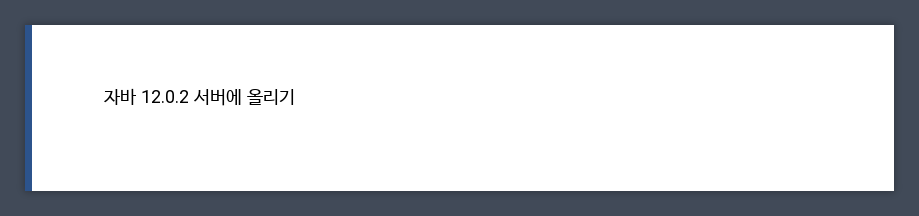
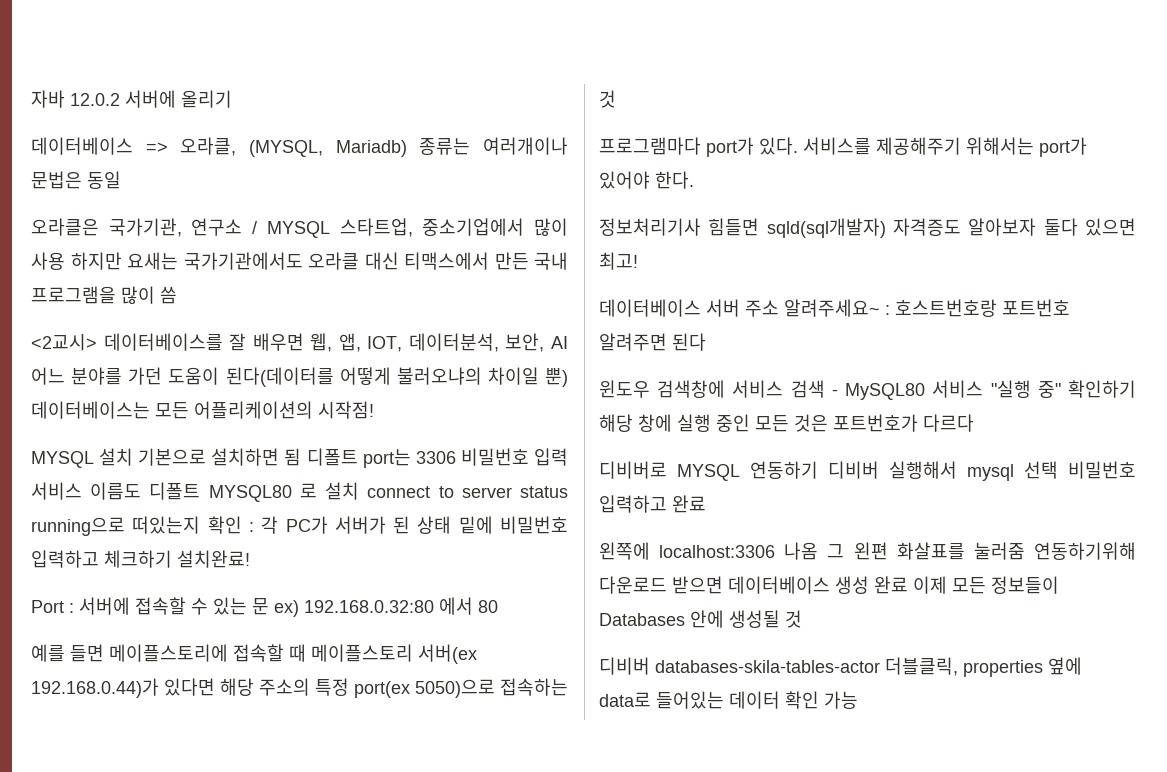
+ 데이터베이스 => 오라클, (MYSQL, Mariadb) 종류는 여러개이나 문법은 동일
+ 오라클은 국가기관, 연구소 / MYSQL 스타트업, 중소기업에서 많이 사용 하지만 요새는 국가기관에서도 오라클 대신 티맥스에서 만든 국내 프로그램을 많이 씀
+ <2교시> 데이터베이스를 잘 배우면 웹, 앱, IOT, 데이터분석, 보안, AI 어느 분야를 가던 도움이 된다(데이터를 어떻게 불러오냐의 차이일 뿐) 데이터베이스는 모든 어플리케이션의 시작점!
+ MYSQL 설치 기본으로 설치하면 됨 디폴트 port는 3306 비밀번호 입력 서비스 이름도 디폴트 MYSQL80 로 설치 connect to server status running으로 떠있는지 확인 : 각 PC가 서버가 된 상태 밑에 비밀번호 입력하고 체크하기 설치완료!
+ Port : 서버에 접속할 수 있는 문 ex) 192.168.0.32:80 에서 80
+ 예를 들면 메이플스토리에 접속할 때 메이플스토리 서버(ex 192.168.0.44)가 있다면 해당 주소의 특정 port(ex 5050)으로 접속하는 것
+ 프로그램마다 port가 있다. 서비스를 제공해주기 위해서는 port가 있어야 한다.
+ 정보처리기사 힘들면 sqld(sql개발자) 자격증도 알아보자 둘다 있으면 최고!
+ 데이터베이스 서버 주소 알려주세요~ : 호스트번호랑 포트번호 알려주면 된다
+ 윈도우 검색창에 서비스 검색 - MySQL80 서비스 "실행 중" 확인하기 해당 창에 실행 중인 모든 것은 포트번호가 다르다
+ 디비버로 MYSQL 연동하기 디비버 실행해서 mysql 선택 비밀번호 입력하고 완료
+ 왼쪽에 localhost:3306 나옴 그 왼편 화살표를 눌러줌 연동하기위해 다운로드 받으면 데이터베이스 생성 완료 이제 모든 정보들이 Databases 안에 생성될 것
+ 디비버 databases-skila-tables-actor 더블클릭, properties 옆에 data로 들어있는 데이터 확인 가능

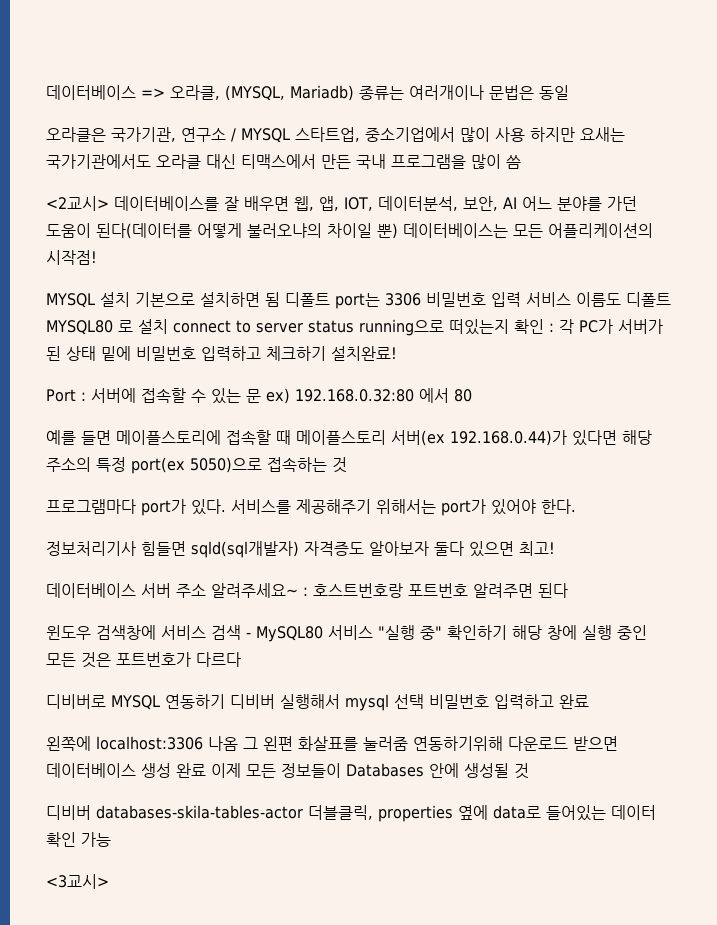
- 자바 12.0.2 서버에 올리기
+ <3교시>

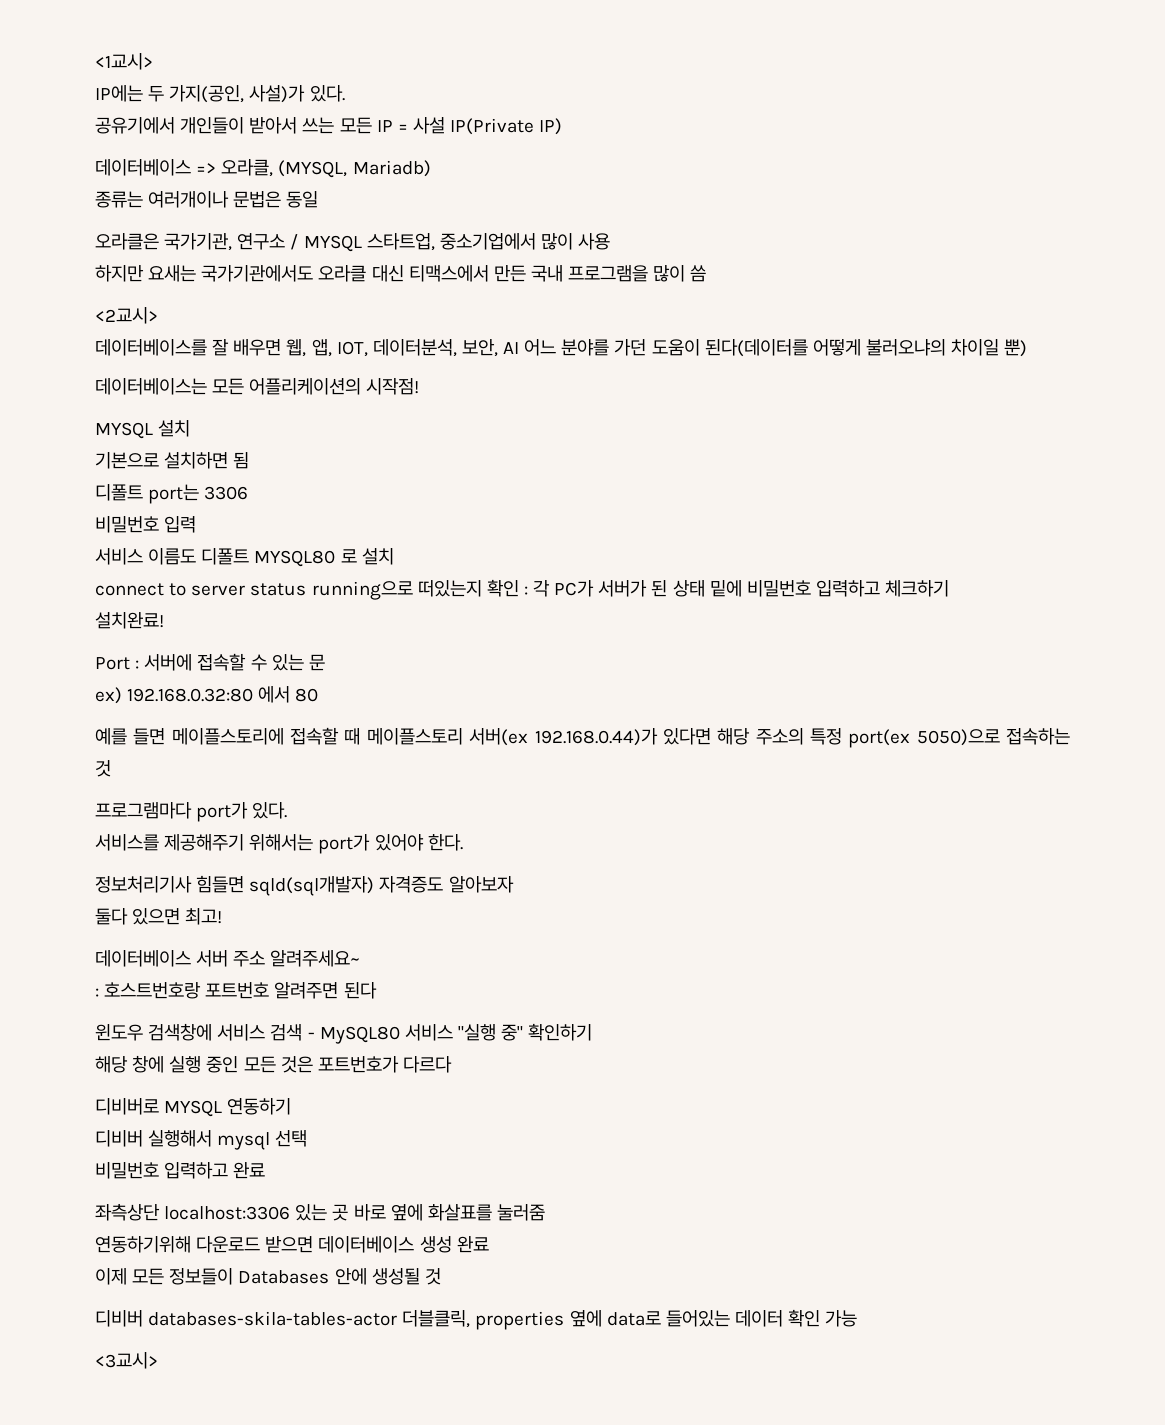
+ <1교시>
+ IP에는 두 가지(공인, 사설)가 있다.
+ 공유기에서 개인들이 받아서 쓰는 모든 IP = 사설 IP(Private IP)
- 데이터베이스 => 오라클, (MYSQL, Mariadb) 종류는 여러개이나 문법은 동일
+ 데이터베이스 => 오라클, (MYSQL, Mariadb)
+ 종류는 여러개이나 문법은 동일
- 오라클은 국가기관, 연구소 / MYSQL 스타트업, 중소기업에서 많이 사용 하지만 요새는 국가기관에서도 오라클 대신 티맥스에서 만든 국내 프로그램을 많이 씀
+ 오라클은 국가기관, 연구소 / MYSQL 스타트업, 중소기업에서 많이 사용
+ 하지만 요새는 국가기관에서도 오라클 대신 티맥스에서 만든 국내 프로그램을 많이 씀
- <2교시> 데이터베이스를 잘 배우면 웹, 앱, IOT, 데이터분석, 보안, AI 어느 분야를 가던 도움이 된다(데이터를 어떻게 불러오냐의 차이일 뿐) 데이터베이스는 모든 어플리케이션의 시작점!
+ <2교시>
+ 데이터베이스를 잘 배우면 웹, 앱, IOT, 데이터분석, 보안, AI 어느 분야를 가던 도움이 된다(데이터를 어떻게 불러오냐의 차이일 뿐)
+ 데이터베이스는 모든 어플리케이션의 시작점!
- MYSQL 설치 기본으로 설치하면 됨 디폴트 port는 3306 비밀번호 입력 서비스 이름도 디폴트 MYSQL80 로 설치 connect to server status running으로 떠있는지 확인 : 각 PC가 서버가 된 상태 밑에 비밀번호 입력하고 체크하기 설치완료!
+ MYSQL 설치
+ 기본으로 설치하면 됨
+ 디폴트 port는 3306
+ 비밀번호 입력
+ 서비스 이름도 디폴트 MYSQL80 로 설치
+ connect to server status running으로 떠있는지 확인 : 각 PC가 서버가 된 상태 밑에 비밀번호 입력하고 체크하기
+ 설치완료!
- Port : 서버에 접속할 수 있는 문 ex) 192.168.0.32:80 에서 80
+ Port : 서버에 접속할 수 있는 문
+ ex) 192.168.0.32:80 에서 80
- 프로그램마다 port가 있다. 서비스를 제공해주기 위해서는 port가 있어야 한다.
+ 프로그램마다 port가 있다.
+ 서비스를 제공해주기 위해서는 port가 있어야 한다.
- 정보처리기사 힘들면 sqld(sql개발자) 자격증도 알아보자 둘다 있으면 최고!
+ 정보처리기사 힘들면 sqld(sql개발자) 자격증도 알아보자
+ 둘다 있으면 최고!
- 데이터베이스 서버 주소 알려주세요~ : 호스트번호랑 포트번호 알려주면 된다
+ 데이터베이스 서버 주소 알려주세요~
+ : 호스트번호랑 포트번호 알려주면 된다
- 윈도우 검색창에 서비스 검색 - MySQL80 서비스 "실행 중" 확인하기 해당 창에 실행 중인 모든 것은 포트번호가 다르다
+ 윈도우 검색창에 서비스 검색 - MySQL80 서비스 "실행 중" 확인하기
+ 해당 창에 실행 중인 모든 것은 포트번호가 다르다
- 디비버로 MYSQL 연동하기 디비버 실행해서 mysql 선택 비밀번호 입력하고 완료
+ 디비버로 MYSQL 연동하기
+ 디비버 실행해서 mysql 선택
+ 비밀번호 입력하고 완료
- 왼쪽에 localhost:3306 나옴 그 왼편 화살표를 눌러줌 연동하기위해 다운로드 받으면 데이터베이스 생성 완료 이제 모든 정보들이 Databases 안에 생성될 것
+ 좌측상단 localhost:3306 있는 곳 바로 옆에 화살표를 눌러줌
+ 연동하기위해 다운로드 받으면 데이터베이스 생성 완료
+ 이제 모든 정보들이 Databases 안에 생성될 것

